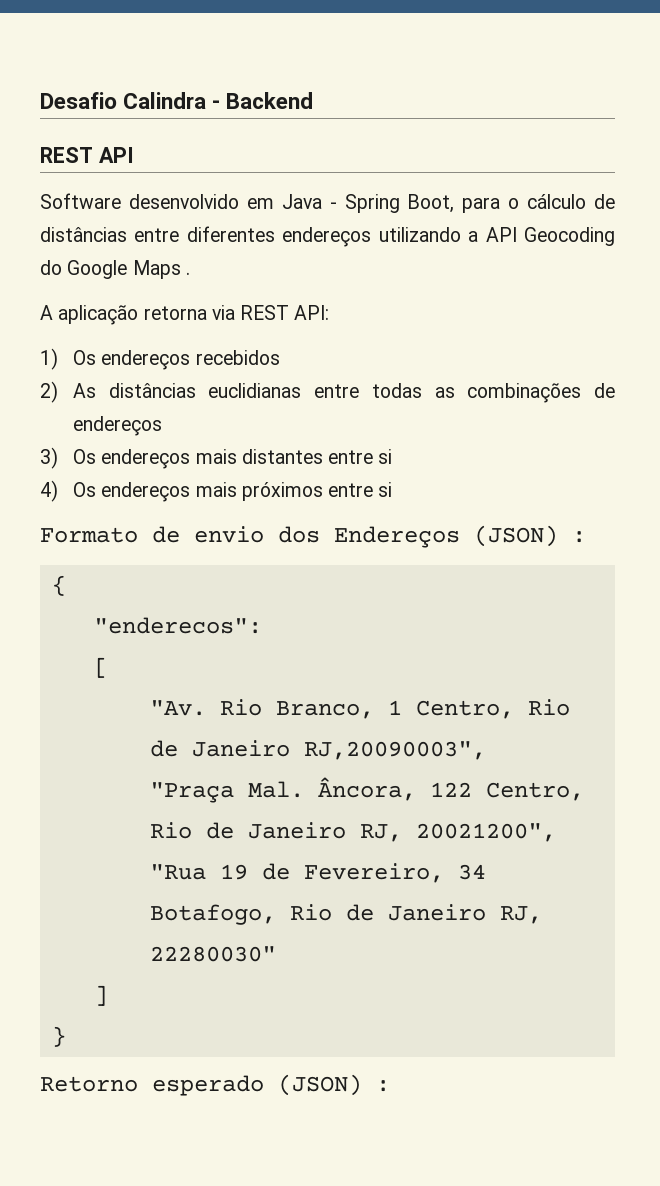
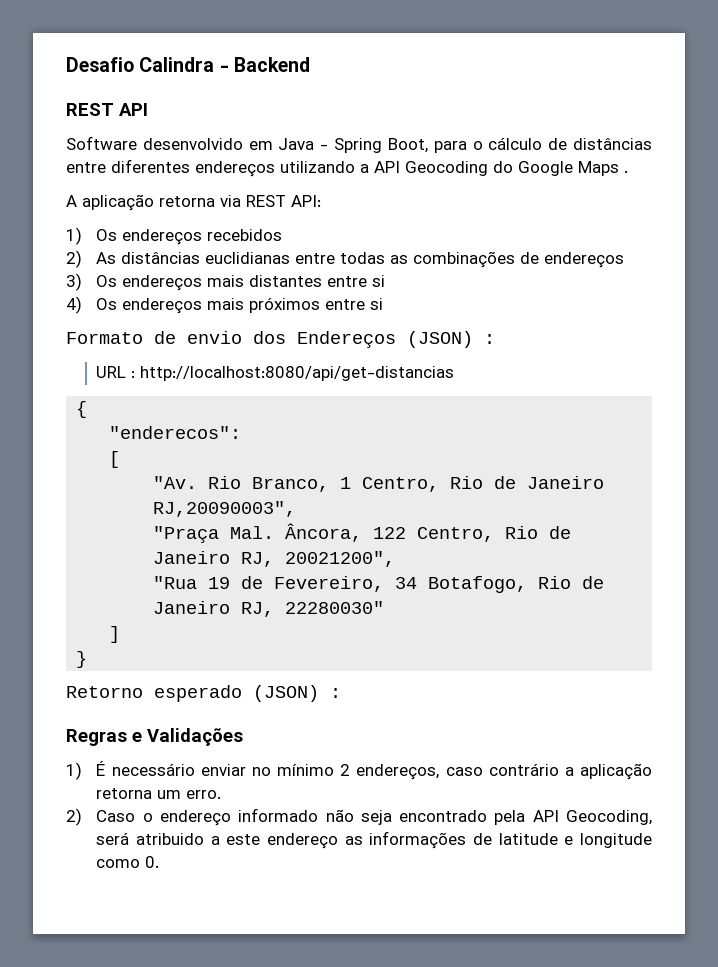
+ URL : http://localhost:8080/api/get-distancias
+ Regras e Validações
+ 1) É necessário enviar no mínimo 2 endereços, caso contrário a aplicação retorna um erro.
+ 2) Caso o endereço informado não seja encontrado pela API Geocoding, será atribuido a este endereço as informações de latitude e longitude como 0.

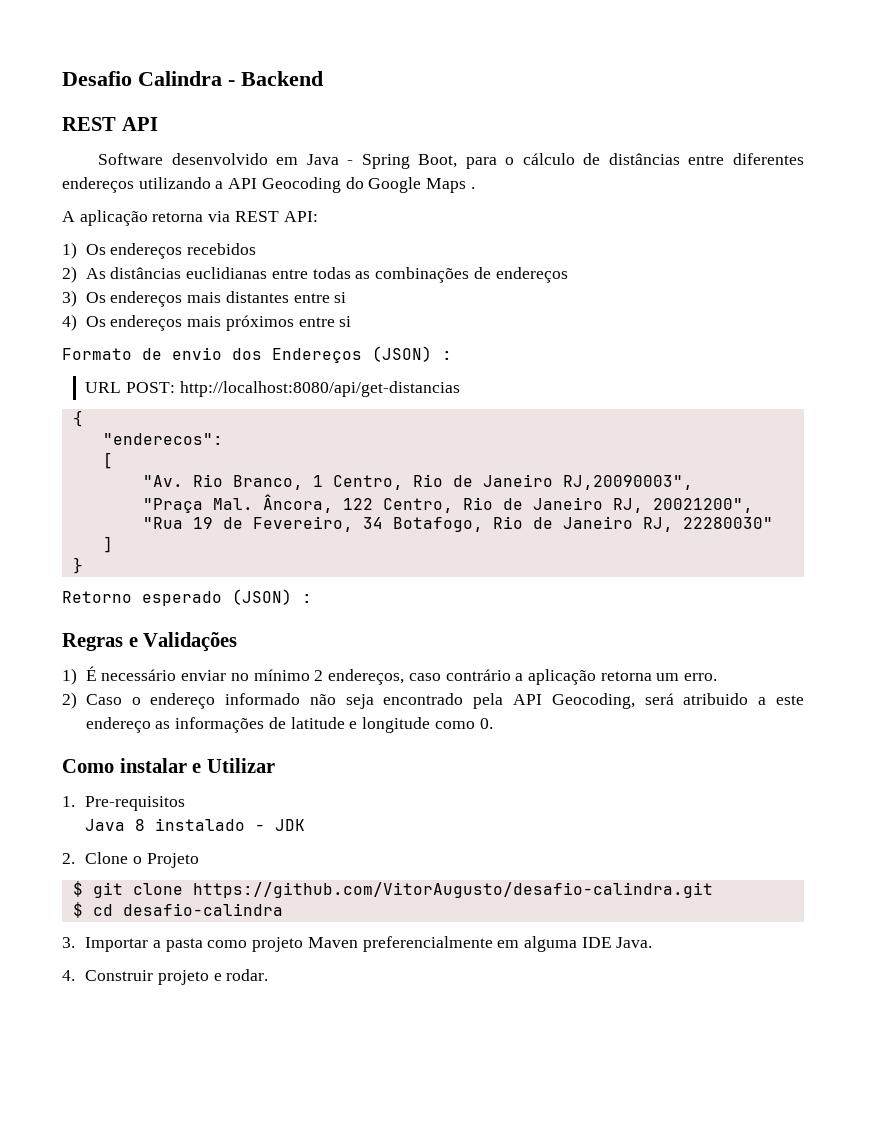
- URL : http://localhost:8080/api/get-distancias
+ URL POST: http://localhost:8080/api/get-distancias
+ Como instalar e Utilizar
+ 1. Pre-requisitos
+ Java 8 instalado - JDK
+ 2. Clone o Projeto
+ $ git clone https://github.com/VitorAugusto/desafio-calindra.git
+ $ cd desafio-calindra
+ 3. Importar a pasta como projeto Maven preferencialmente em alguma IDE Java.
+ 4. Construir projeto e rodar.

